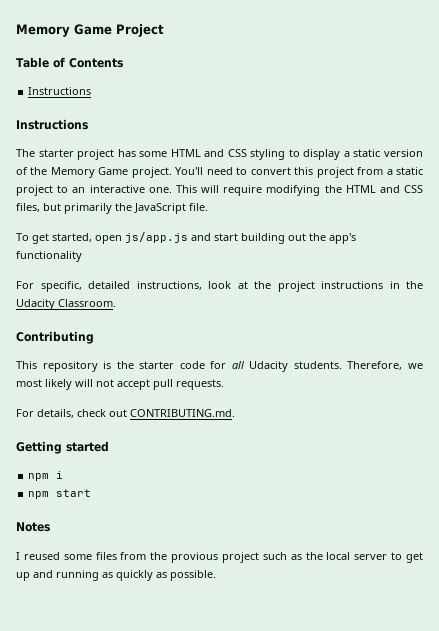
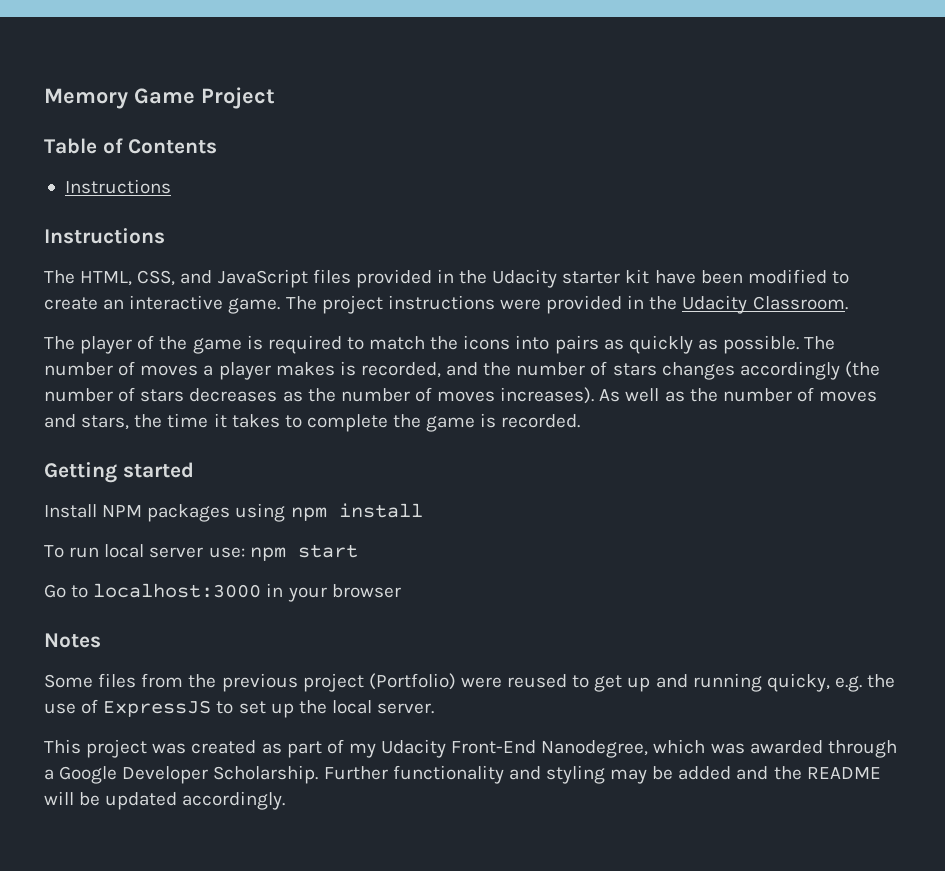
- The starter project has some HTML and CSS styling to display a static version of the Memory Game project. You'll need to convert this project from a static project to an interactive one. This will require modifying the HTML and CSS files, but primarily the JavaScript file.
- To get started, open js/app.js and start building out the app's functionality
- For specific, detailed instructions, look at the project instructions in the Udacity Classroom.
- Contributing
- This repository is the starter code for all Udacity students. Therefore, we most likely will not accept pull requests.
- For details, check out CONTRIBUTING.md.
+ The HTML, CSS, and JavaScript files provided in the Udacity starter kit have been modified to create an interactive game. The project instructions were provided in the Udacity Classroom.
+ The player of the game is required to match the icons into pairs as quickly as possible. The number of moves a player makes is recorded, and the number of stars changes accordingly (the number of stars decreases as the number of moves increases). As well as the number of moves and stars, the time it takes to complete the game is recorded.
  Getting started
- npm i
- npm start
+ Install NPM packages using npm install
+ To run local server use: npm start
+ Go to localhost:3000 in your browser
  Notes
- I reused some files from the provious project such as the local server to get up and running as quickly as possible.
+ Some files from the previous project (Portfolio) were reused to get up and running quicky, e.g. the use of ExpressJS to set up the local server.
+ This project was created as part of my Udacity Front-End Nanodegree, which was awarded through a Google Developer Scholarship. Further functionality and styling may be added and the README will be updated accordingly.

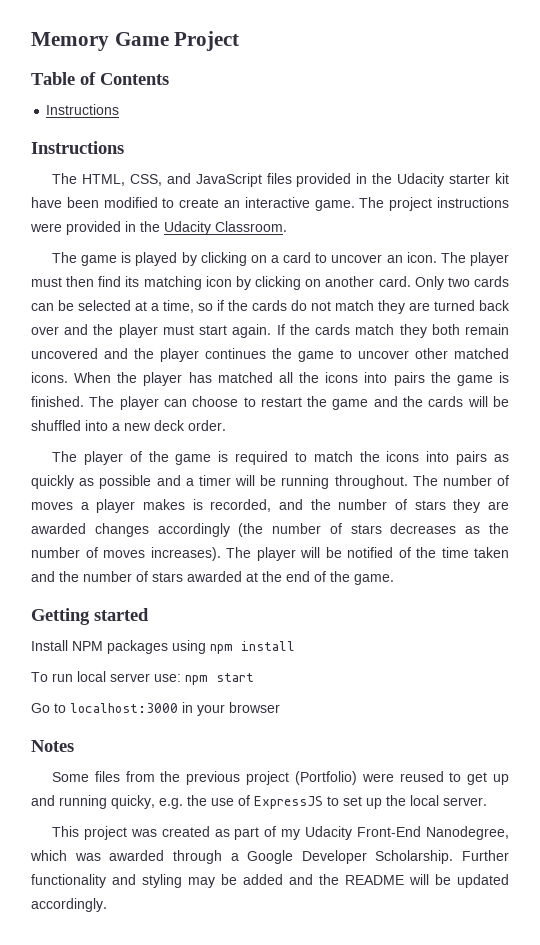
+ The game is played by clicking on a card to uncover an icon. The player must then find its matching icon by clicking on another card. Only two cards can be selected at a time, so if the cards do not match they are turned back over and the player must start again. If the cards match they both remain uncovered and the player continues the game to uncover other matched icons. When the player has matched all the icons into pairs the game is finished. The player can choose to restart the game and the cards will be shuffled into a new deck order.
- The player of the game is required to match the icons into pairs as quickly as possible.
+ The player of the game is required to match the icons into pairs as quickly as possible and a timer will be running throughout.
- The number of moves a player makes is recorded, and the number of stars changes accordingly (the number of stars decreases as the number of moves increases).
+ The number of moves a player makes is recorded, and the number of stars they are awarded changes accordingly (the number of stars decreases as the number of moves increases).
- As well as the number of moves and stars, the time it takes to complete the game is recorded.
+ The player will be notified of the time taken and the number of stars awarded at the end of the game.

